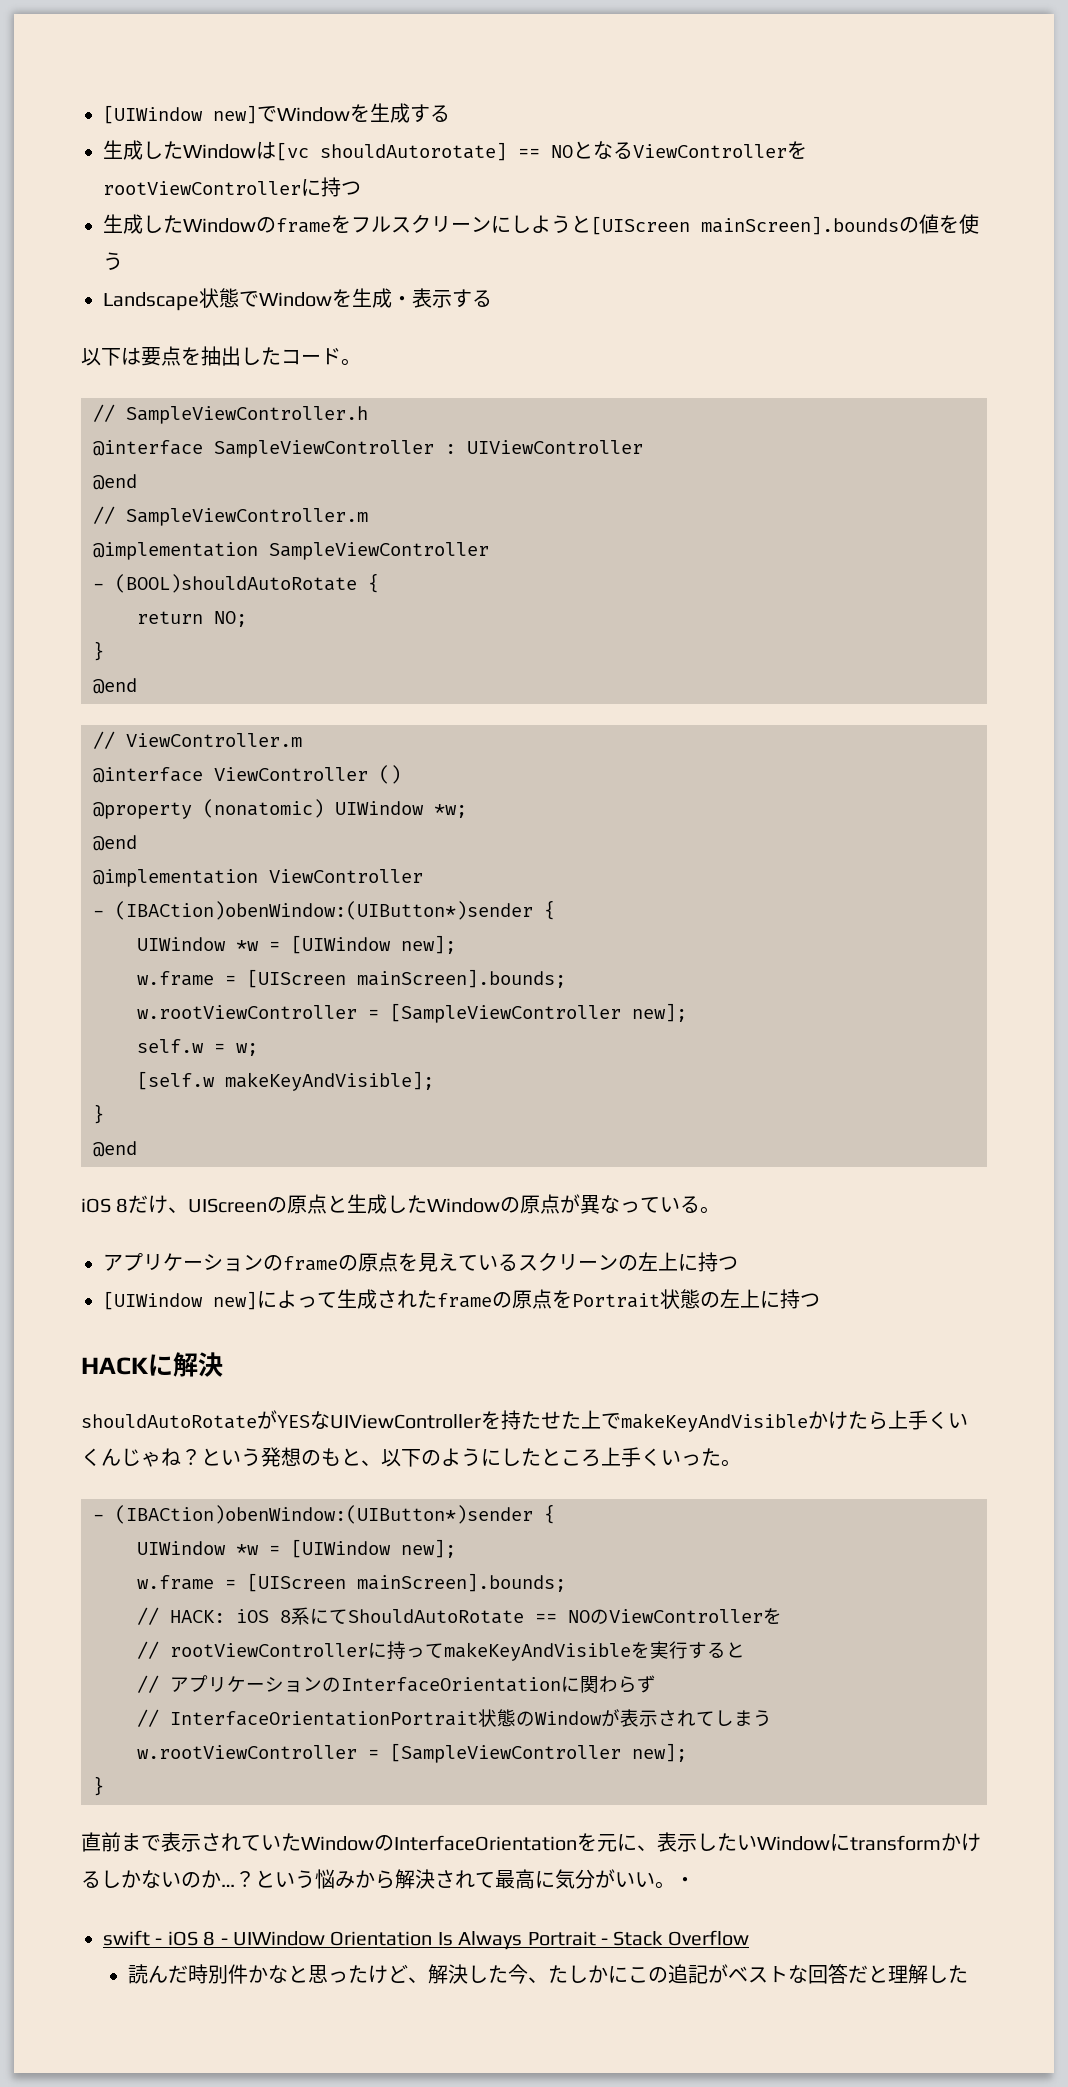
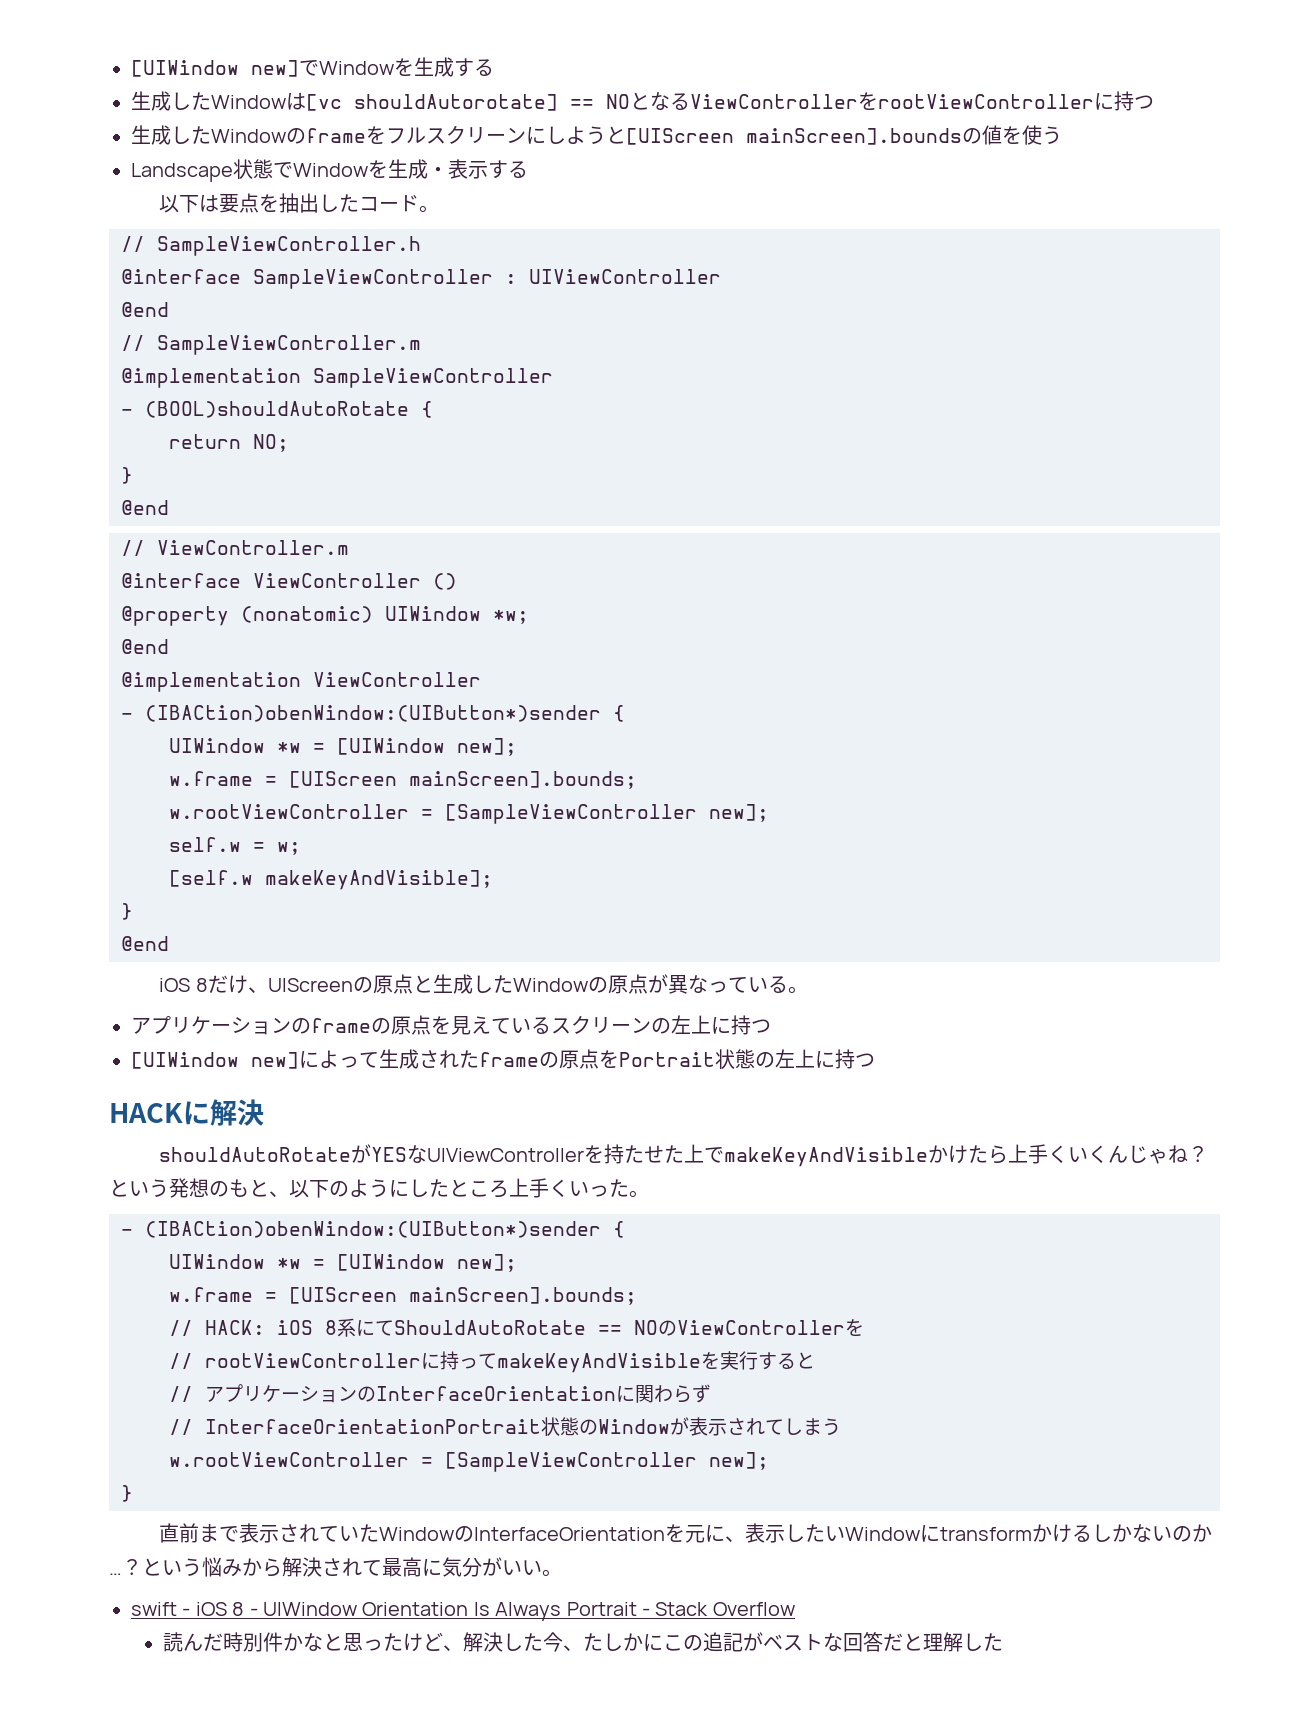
- という悩みから解決されて最高に気分がいい。・
+ という悩みから解決されて最高に気分がいい。

